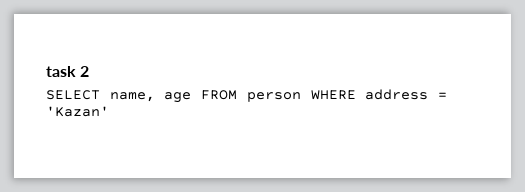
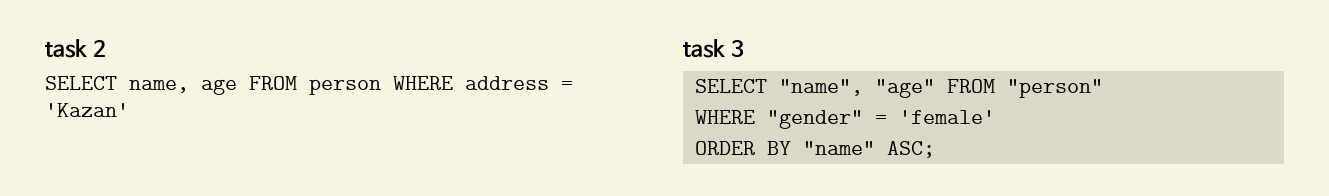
+ task 3
+ SELECT "name", "age" FROM "person"
+ WHERE "gender" = 'female'
+ ORDER BY "name" ASC;

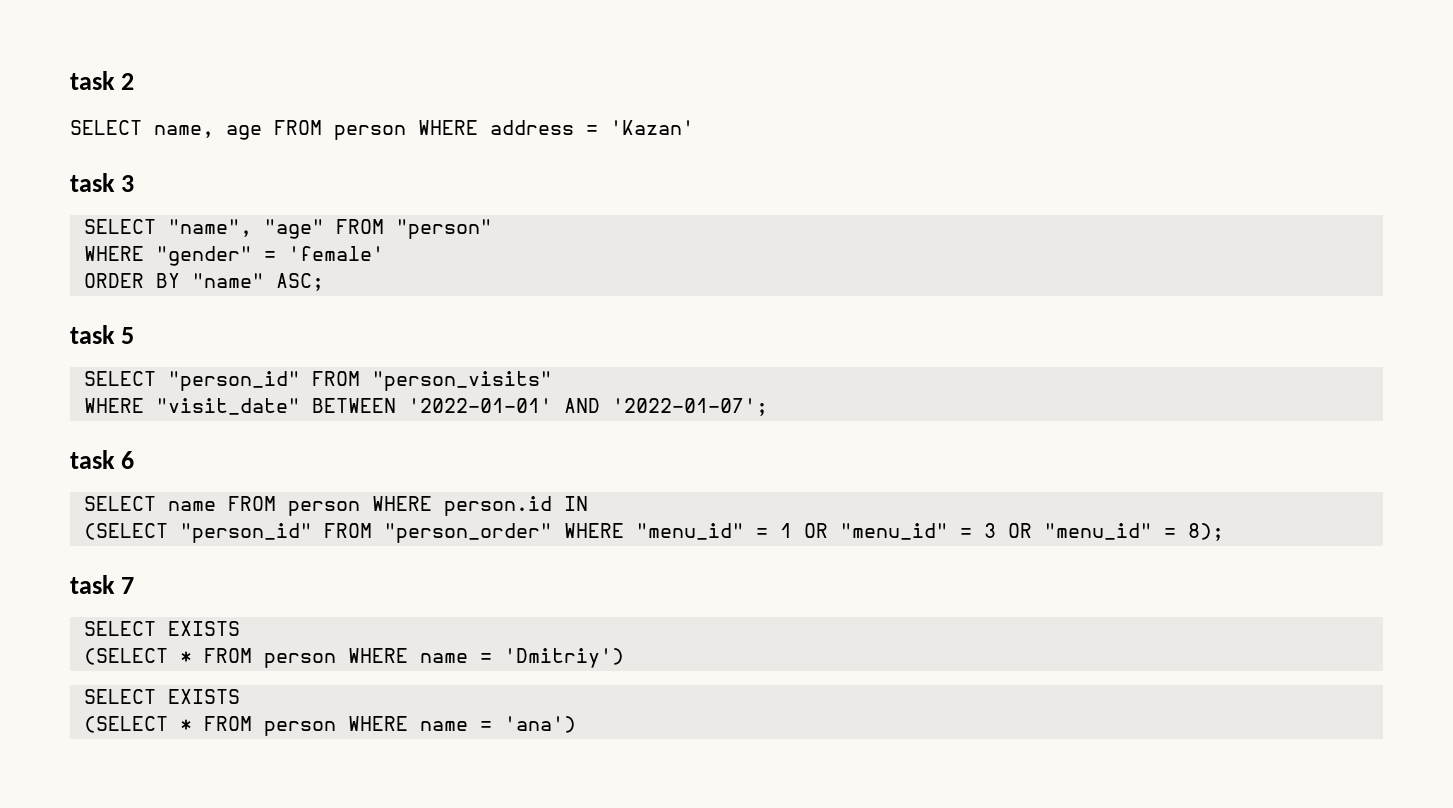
+ task 5
+ SELECT "person_id" FROM "person_visits"
+ WHERE "visit_date" BETWEEN '2022-01-01' AND '2022-01-07';
+ task 6
+ SELECT name FROM person WHERE person.id IN
+ (SELECT "person_id" FROM "person_order" WHERE "menu_id" = 1 OR "menu_id" = 3 OR "menu_id" = 8);
+ task 7
+ SELECT EXISTS
+ (SELECT * FROM person WHERE name = 'Dmitriy')
+ SELECT EXISTS
+ (SELECT * FROM person WHERE name = 'ana')

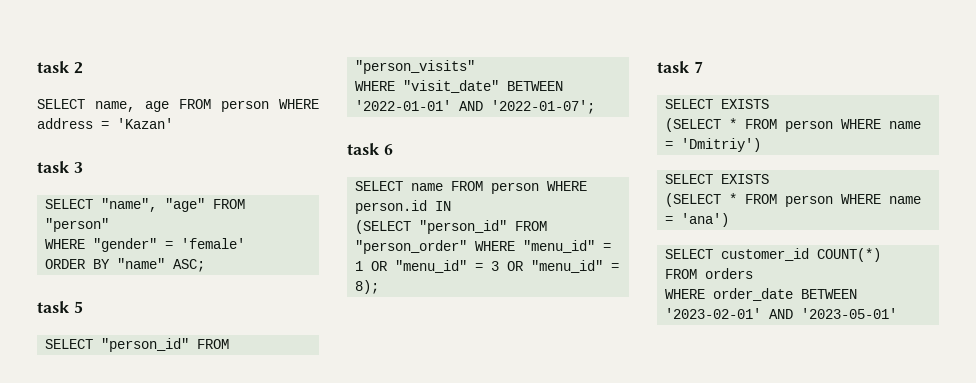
+ SELECT customer_id COUNT(*)
+ FROM orders
+ WHERE order_date BETWEEN '2023-02-01' AND '2023-05-01'

